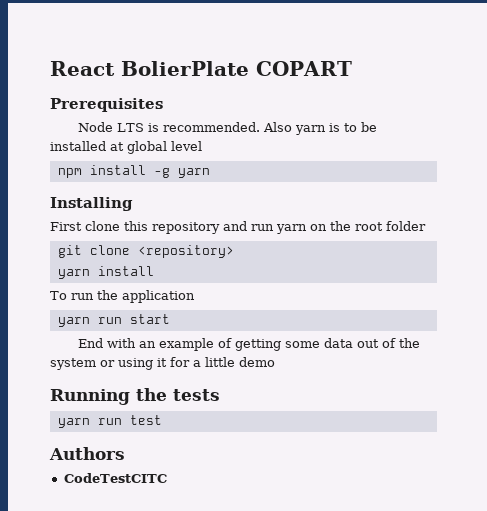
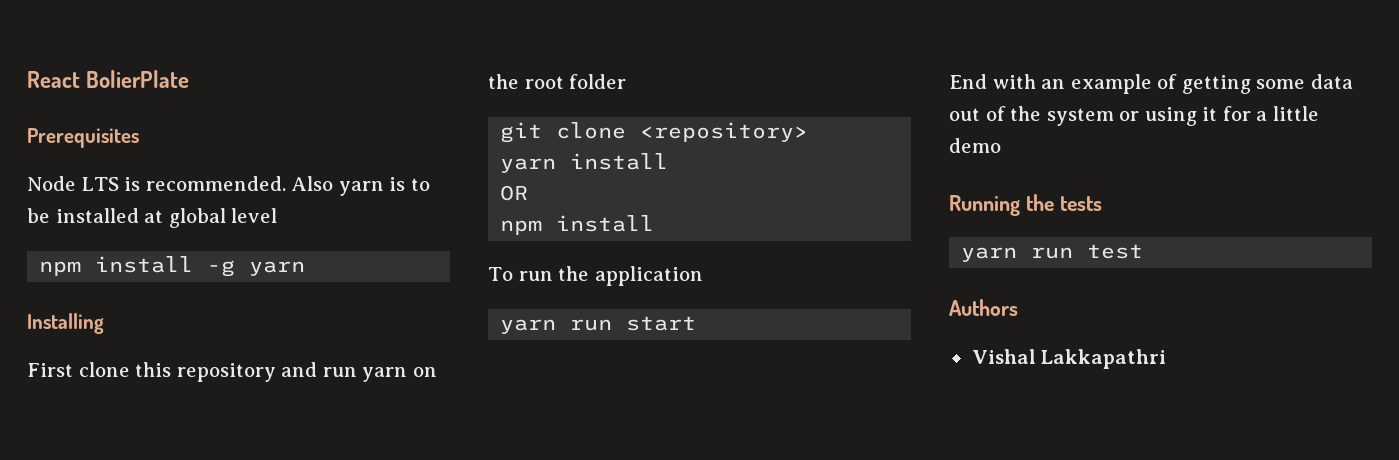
- React BolierPlate COPART
+ React BolierPlate
+ OR
+ npm install
- CodeTestCITC
+ Vishal Lakkapathri

